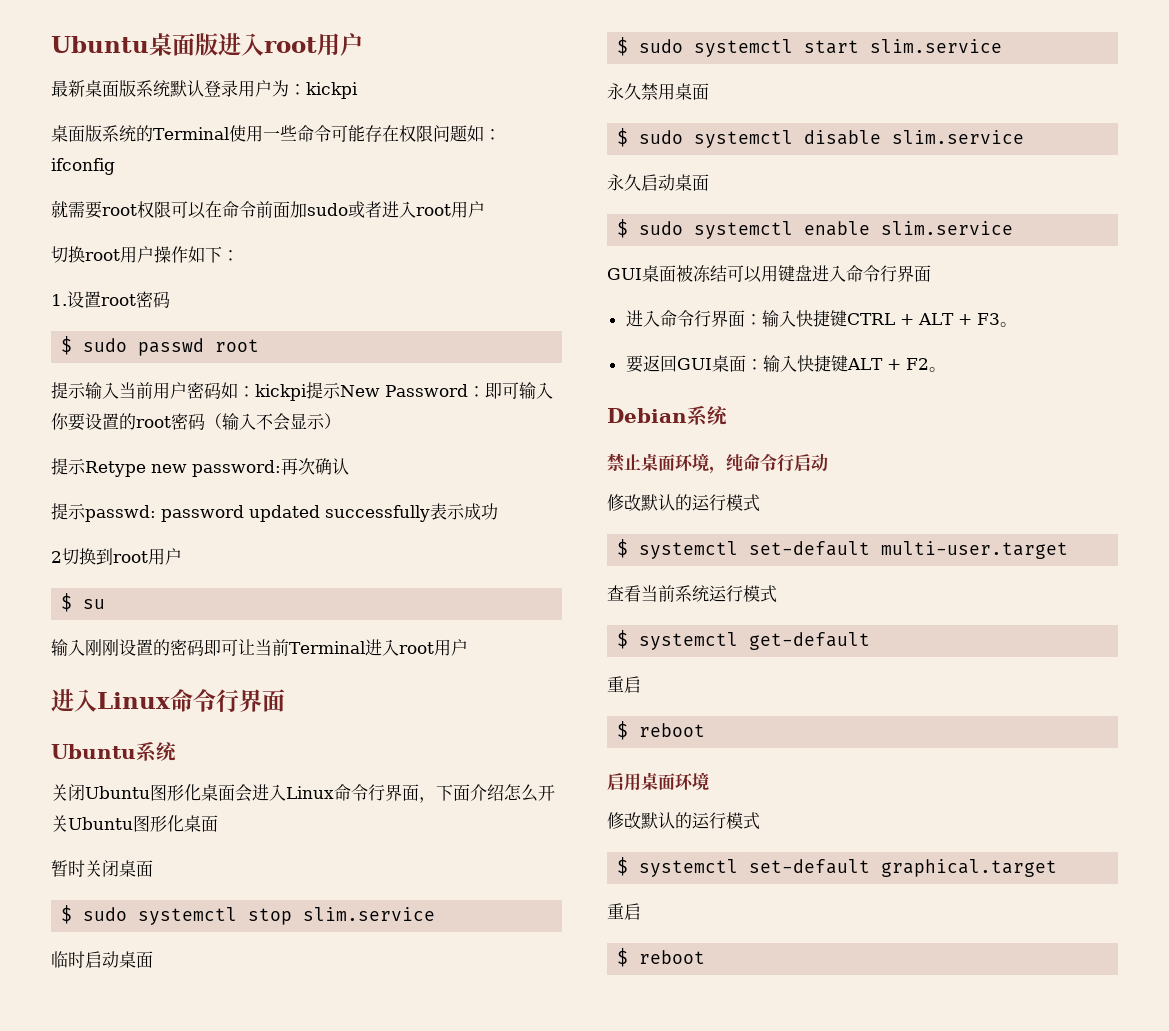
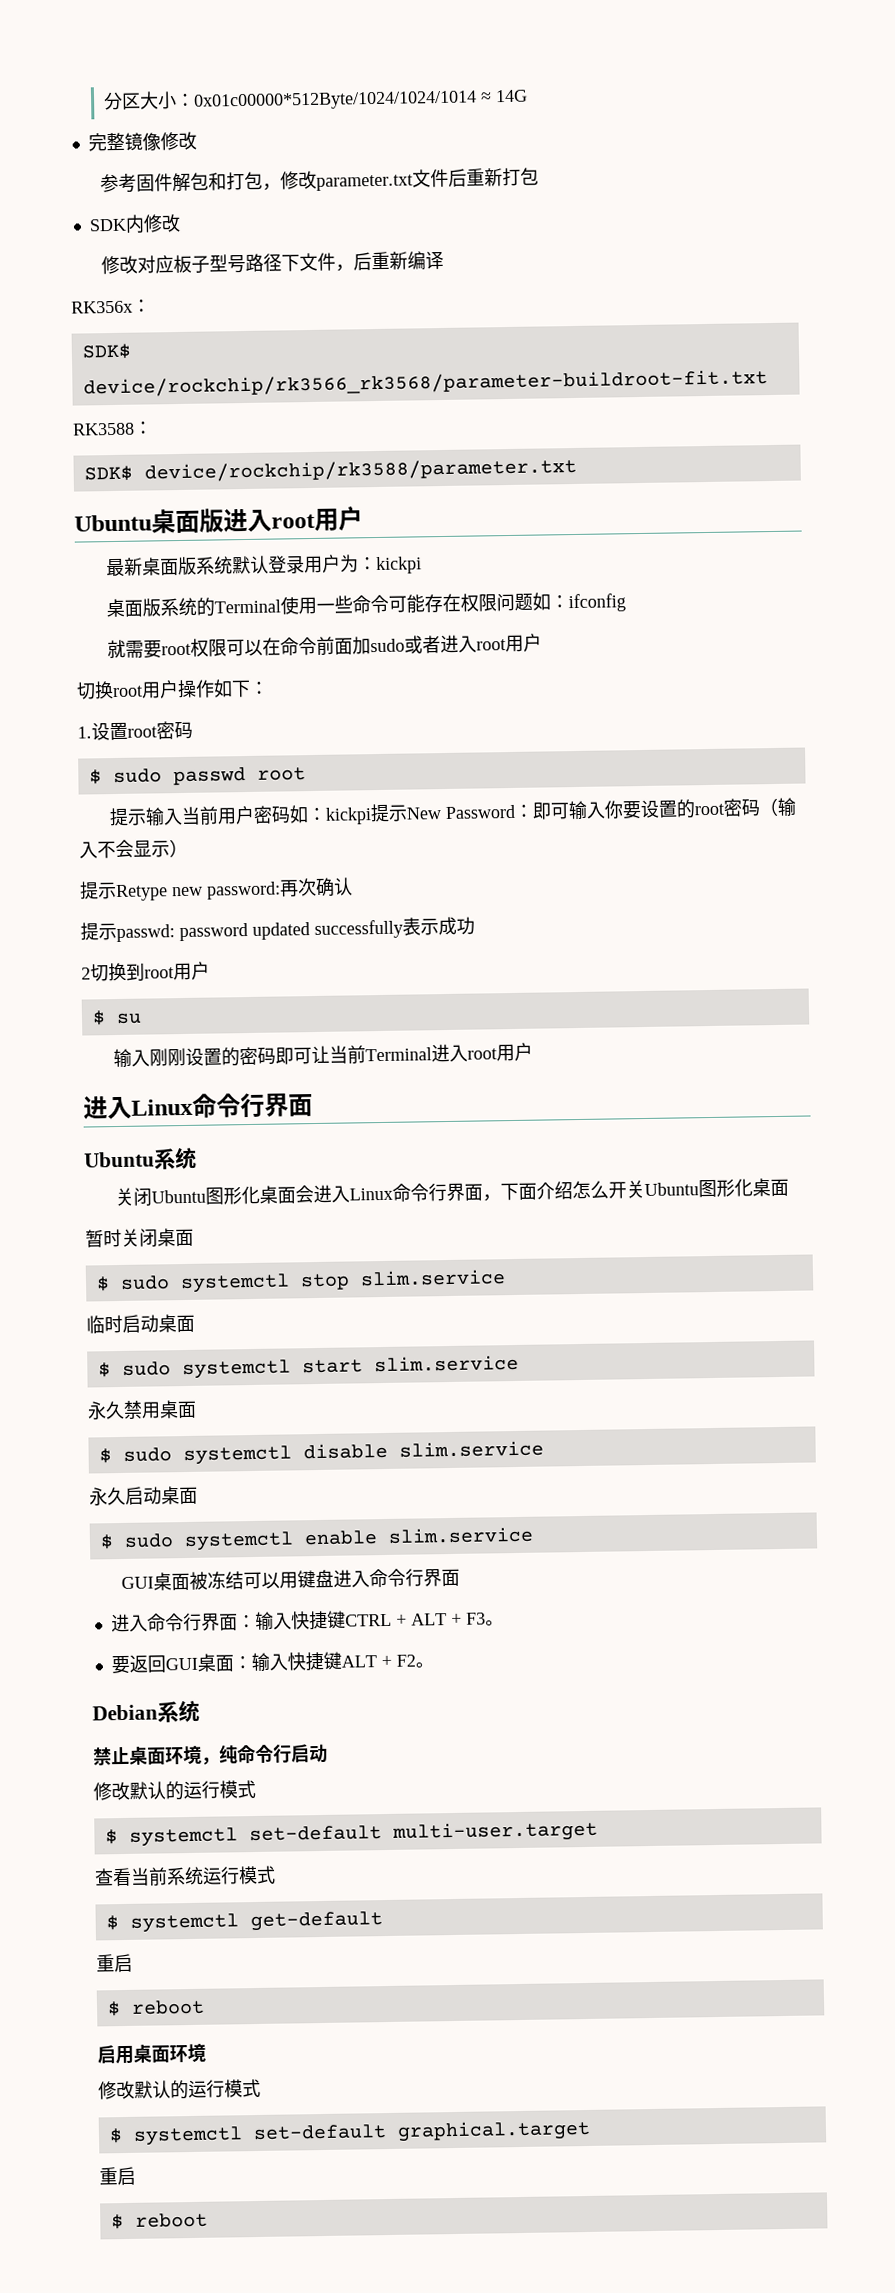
+ 分区大小：0x01c00000*512Byte/1024/1024/1014 ≈ 14G
+ 完整镜像修改
+ 参考固件解包和打包，修改parameter.txt文件后重新打包
+ SDK内修改
+ 修改对应板子型号路径下文件，后重新编译
+ RK356x：
+ SDK$ device/rockchip/rk3566_rk3568/parameter-buildroot-fit.txt
+ RK3588：
+ SDK$ device/rockchip/rk3588/parameter.txt

